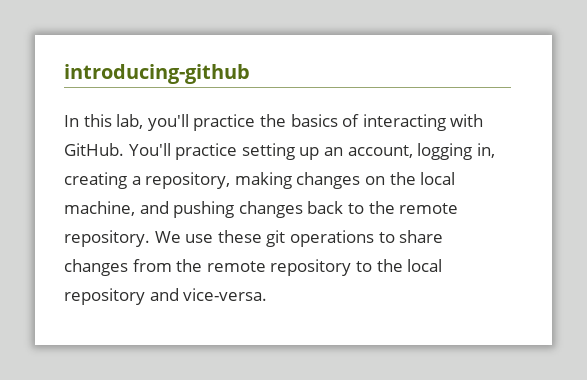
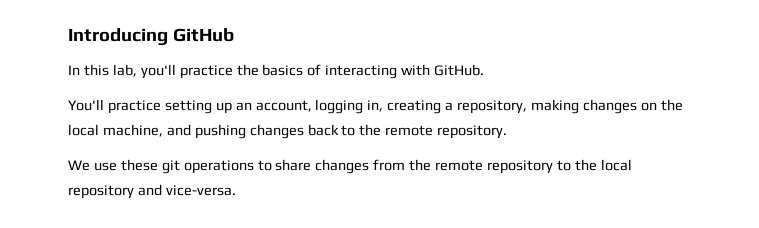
- introducing-github
+ Introducing GitHub
- In this lab, you'll practice the basics of interacting with GitHub. You'll practice setting up an account, logging in, creating a repository, making changes on the local machine, and pushing changes back to the remote repository. We use these git operations to share changes from the remote repository to the local repository and vice-versa.
+ In this lab, you'll practice the basics of interacting with GitHub.
+ You'll practice setting up an account, logging in, creating a repository, making changes on the local machine, and pushing changes back to the remote repository.
+ We use these git operations to share changes from the remote repository to the local repository and vice-versa.

